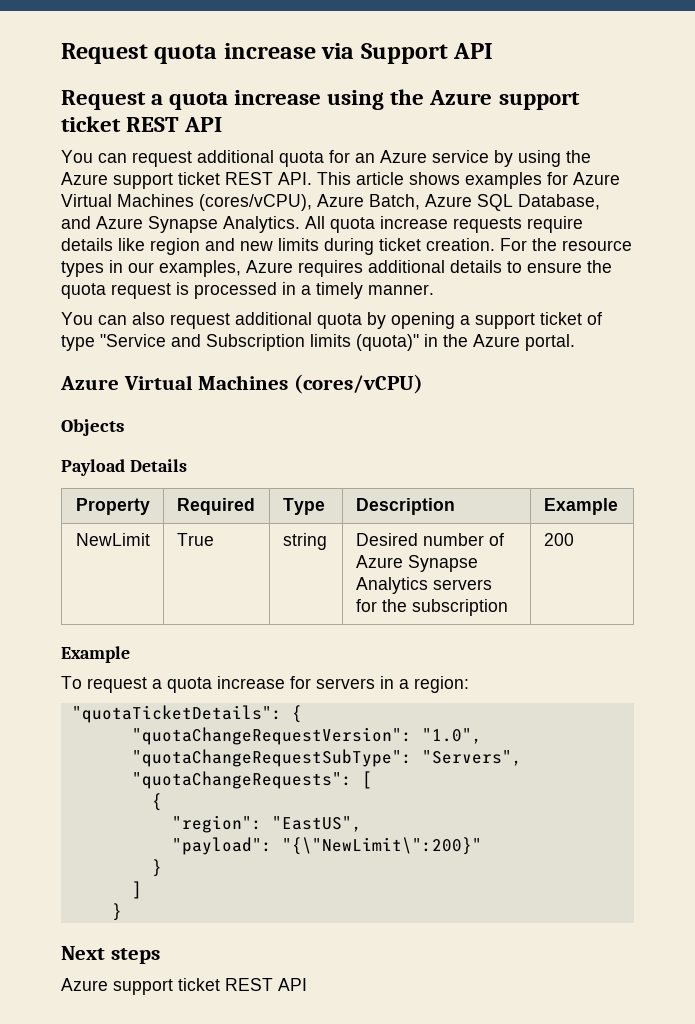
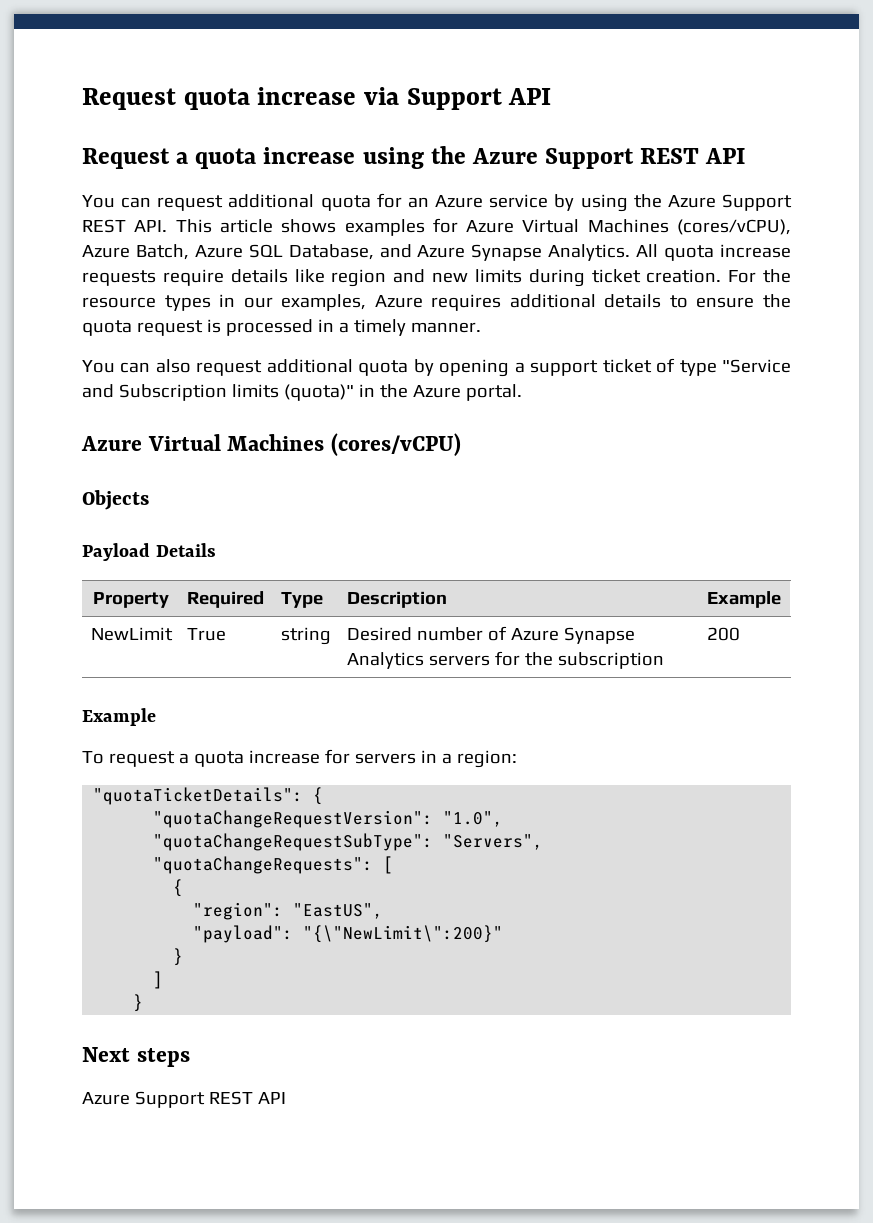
- Request a quota increase using the Azure support ticket REST API
+ Request a quota increase using the Azure Support REST API
- You can request additional quota for an Azure service by using the Azure support ticket REST API. This article shows examples for Azure Virtual Machines (cores/vCPU), Azure Batch, Azure SQL Database, and Azure Synapse Analytics.
+ You can request additional quota for an Azure service by using the Azure Support REST API. This article shows examples for Azure Virtual Machines (cores/vCPU), Azure Batch, Azure SQL Database, and Azure Synapse Analytics.
  Next steps
- Azure support ticket REST API
+ Azure Support REST API

